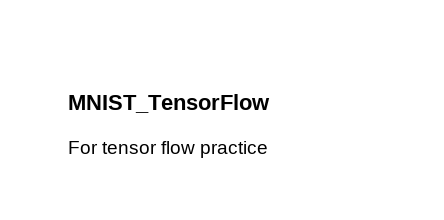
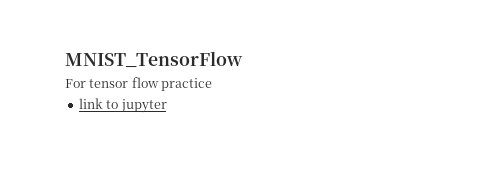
+ link to jupyter

